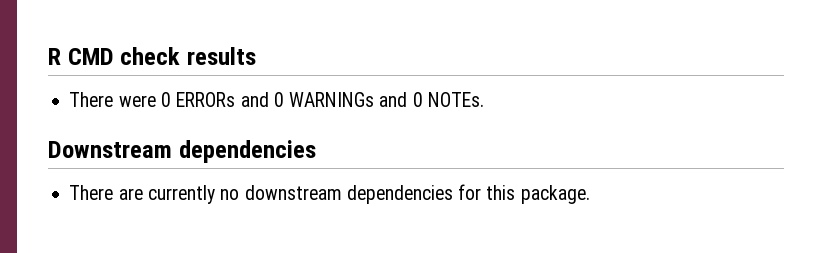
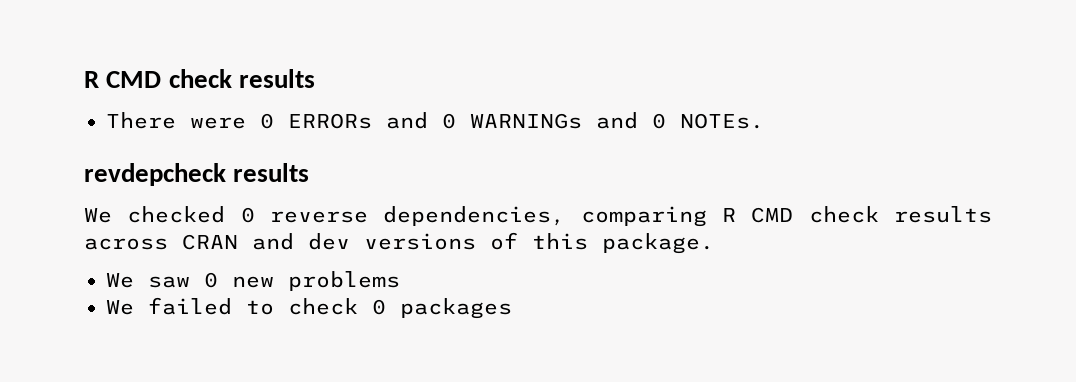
- Downstream dependencies
- There are currently no downstream dependencies for this package.
+ revdepcheck results
+ We checked 0 reverse dependencies, comparing R CMD check results across CRAN and dev versions of this package.
+ We saw 0 new problems
+ We failed to check 0 packages

